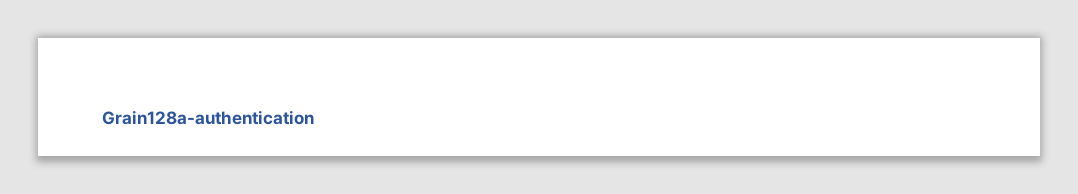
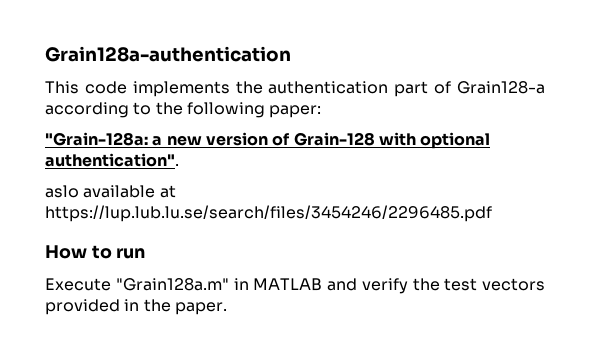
+ This code implements the authentication part of Grain128-a according to the following paper:
+ "Grain-128a: a new version of Grain-128 with optional authentication".
+ aslo available at https://lup.lub.lu.se/search/files/3454246/2296485.pdf
+ How to run
+ Execute "Grain128a.m" in MATLAB and verify the test vectors provided in the paper.

